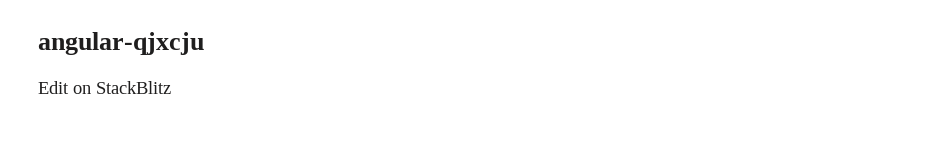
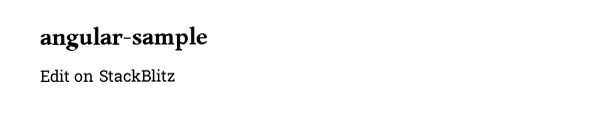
- angular-qjxcju
+ angular-sample

